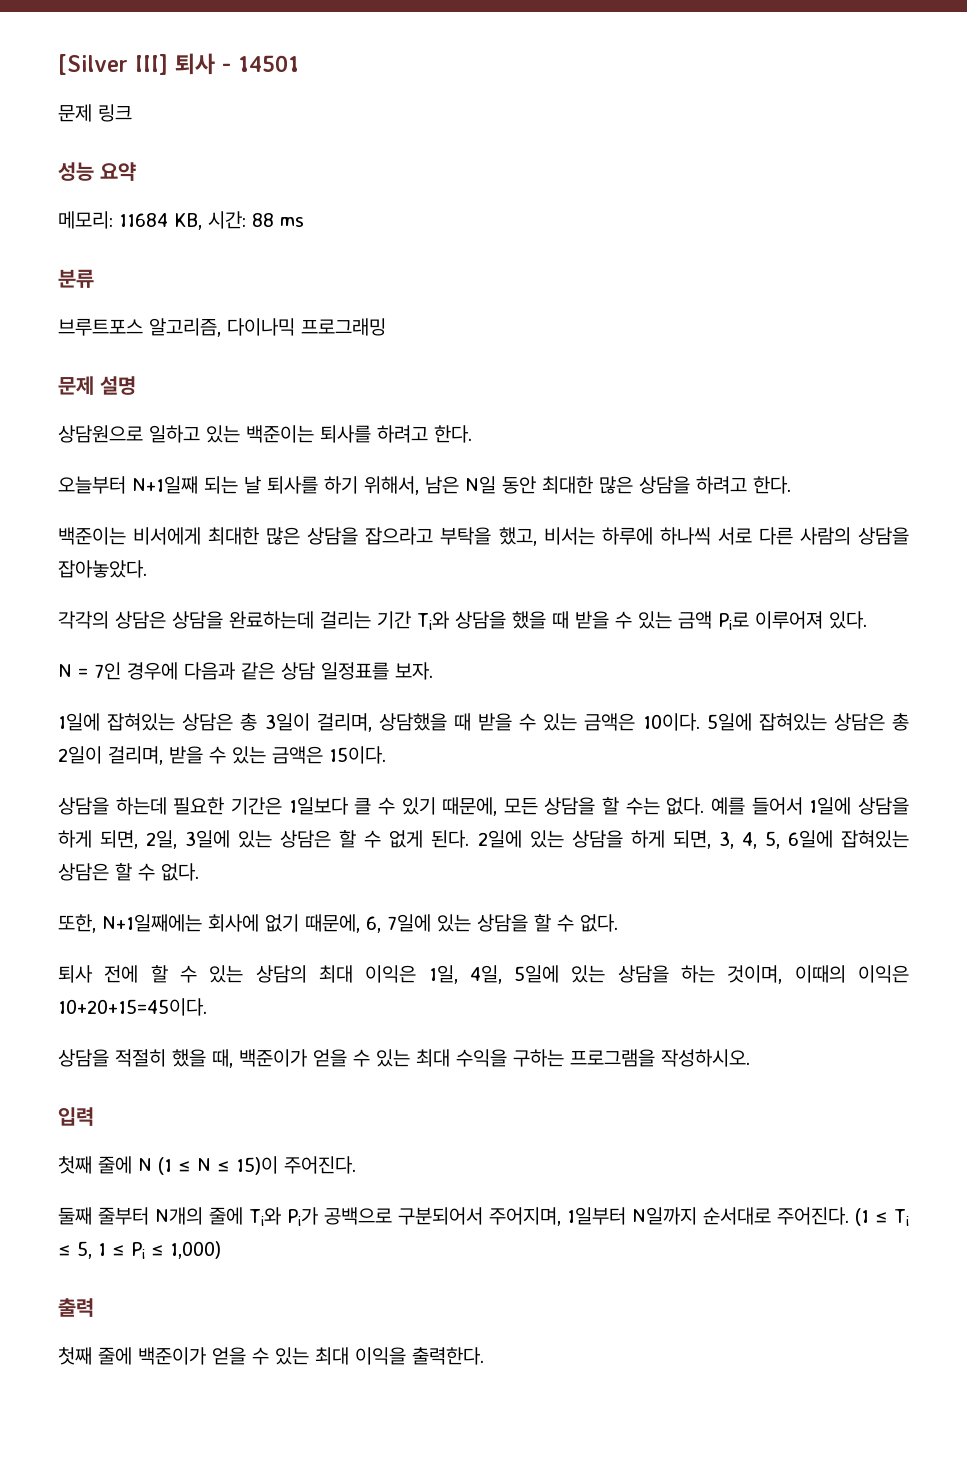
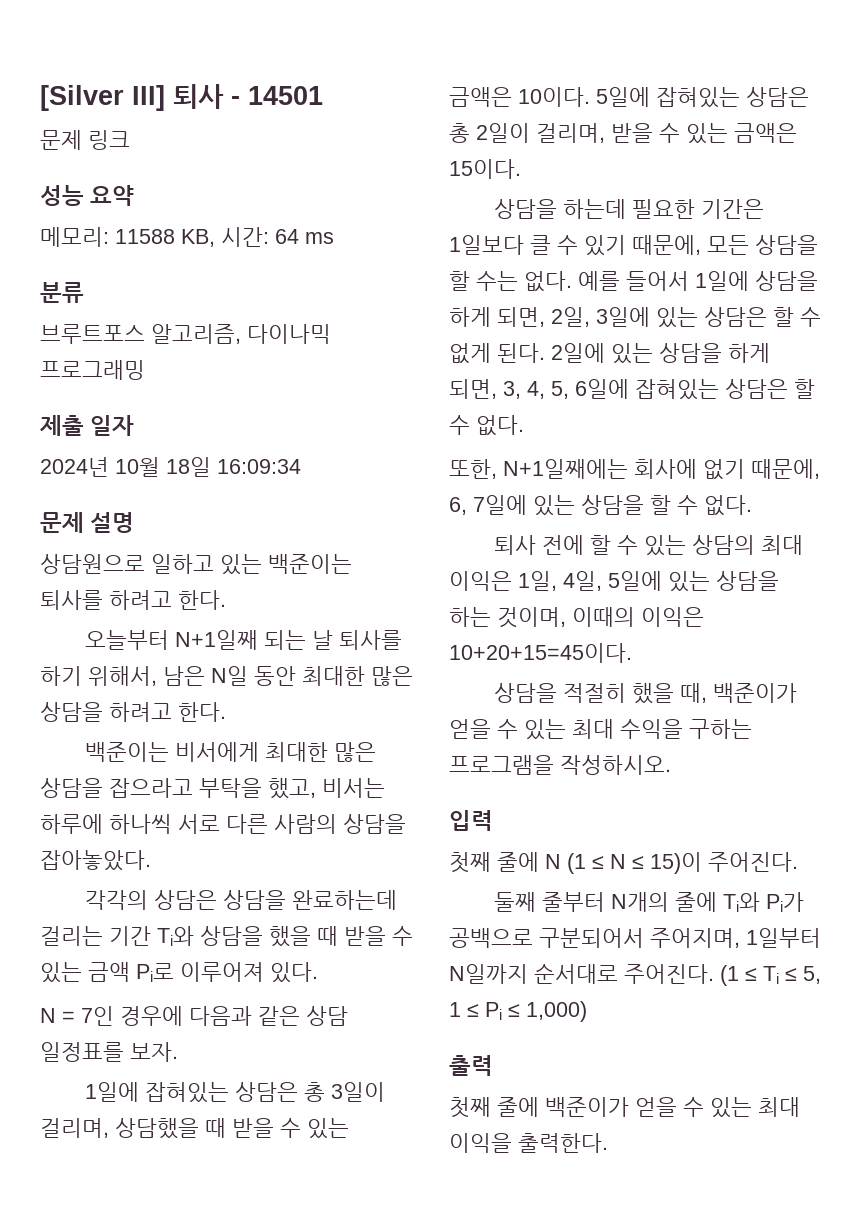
- 메모리: 11684 KB, 시간: 88 ms
+ 메모리: 11588 KB, 시간: 64 ms
+ 제출 일자
+ 2024년 10월 18일 16:09:34

